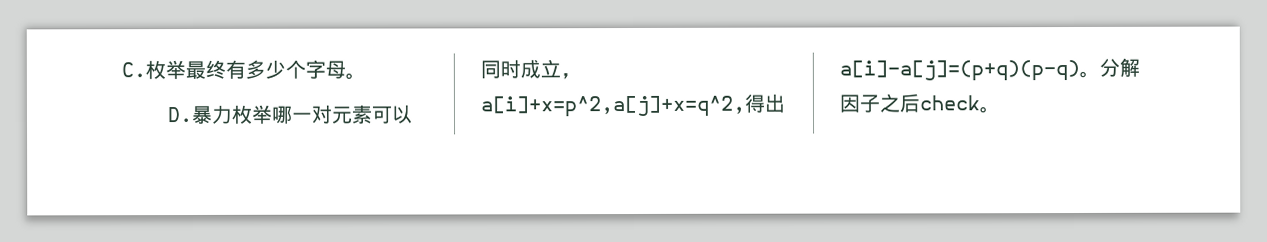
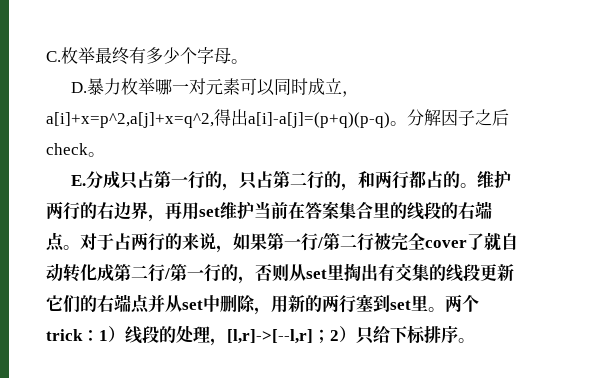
+ E.分成只占第一行的，只占第二行的，和两行都占的。维护两行的右边界，再用set维护当前在答案集合里的线段的右端点。对于占两行的来说，如果第一行/第二行被完全cover了就自动转化成第二行/第一行的，否则从set里掏出有交集的线段更新它们的右端点并从set中删除，用新的两行塞到set里。两个trick：1）线段的处理，[l,r]->[--l,r]；2）只给下标排序。

